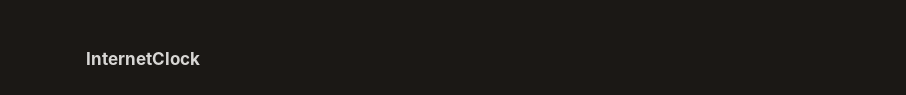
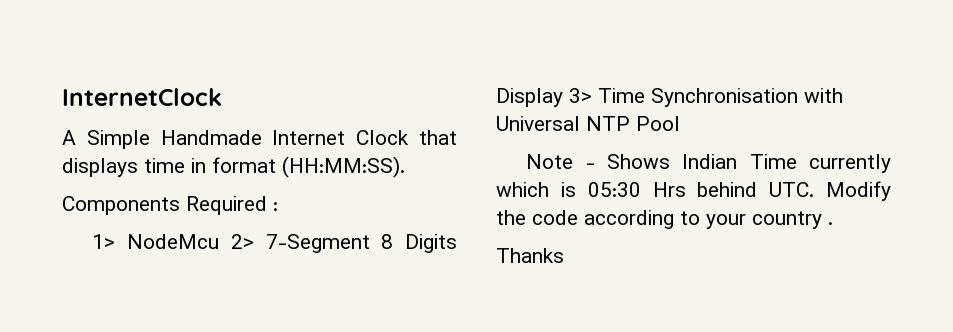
+ A Simple Handmade Internet Clock that displays time in format (HH:MM:SS).
+ Components Required :
+ 1> NodeMcu 2> 7-Segment 8 Digits Display 3> Time Synchronisation with Universal NTP Pool
+ Note - Shows Indian Time currently which is 05:30 Hrs behind UTC. Modify the code according to your country .
+ Thanks

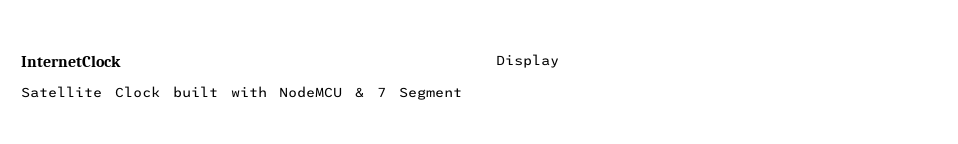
- A Simple Handmade Internet Clock that displays time in format (HH:MM:SS).
- Components Required :
- 1> NodeMcu 2> 7-Segment 8 Digits Display 3> Time Synchronisation with Universal NTP Pool
- Note - Shows Indian Time currently which is 05:30 Hrs behind UTC. Modify the code according to your country .
- Thanks
+ Satellite Clock built with NodeMCU & 7 Segment Display

